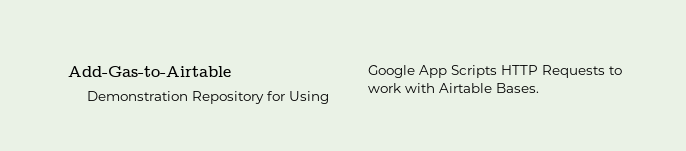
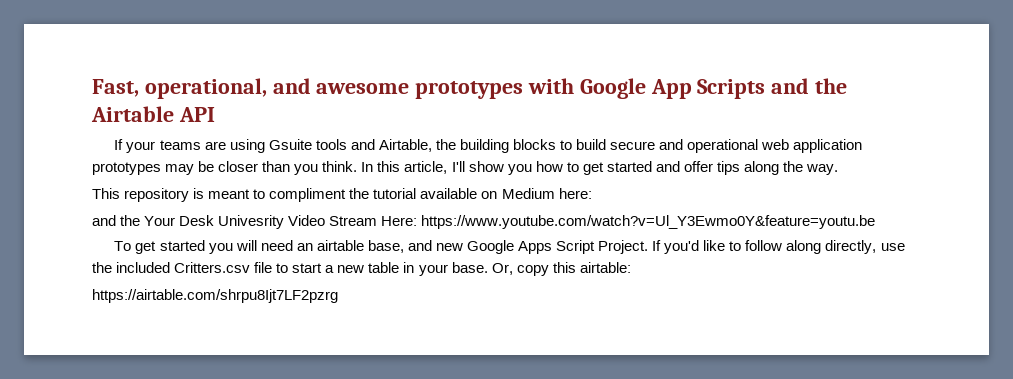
- Add-Gas-to-Airtable
- Demonstration Repository for Using Google App Scripts HTTP Requests to work with Airtable Bases.
+ Fast, operational, and awesome prototypes with Google App Scripts and the Airtable API
+ If your teams are using Gsuite tools and Airtable, the building blocks to build secure and operational web application prototypes may be closer than you think. In this article, I'll show you how to get started and offer tips along the way.
+ This repository is meant to compliment the tutorial available on Medium here:
+ and the Your Desk Univesrity Video Stream Here: https://www.youtube.com/watch?v=Ul_Y3Ewmo0Y&feature=youtu.be
+ To get started you will need an airtable base, and new Google Apps Script Project. If you'd like to follow along directly, use the included Critters.csv file to start a new table in your base. Or, copy this airtable:
+ https://airtable.com/shrpu8Ijt7LF2pzrg

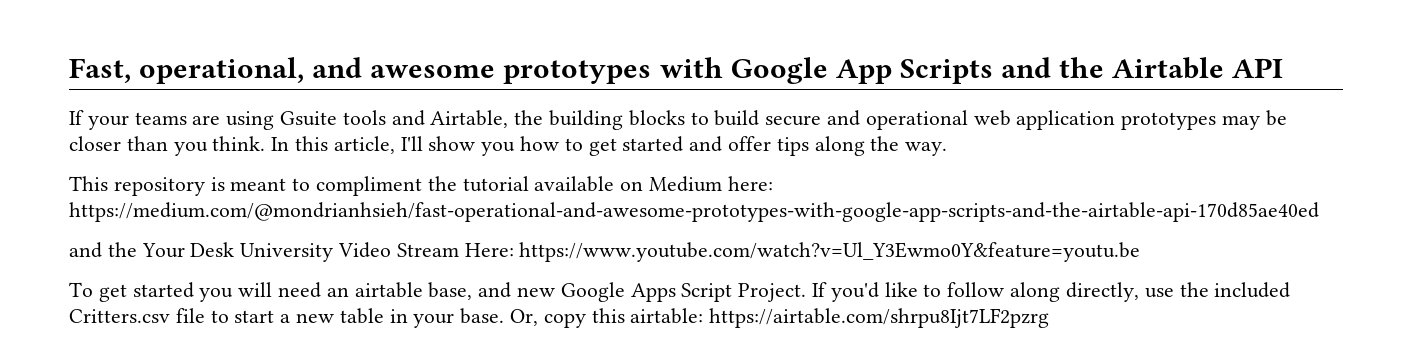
- This repository is meant to compliment the tutorial available on Medium here:
+ This repository is meant to compliment the tutorial available on Medium here: https://medium.com/@mondrianhsieh/fast-operational-and-awesome-prototypes-with-google-app-scripts-and-the-airtable-api-170d85ae40ed
- and the Your Desk Univesrity Video Stream Here: https://www.youtube.com/watch?v=Ul_Y3Ewmo0Y&feature=youtu.be
+ and the Your Desk University Video Stream Here: https://www.youtube.com/watch?v=Ul_Y3Ewmo0Y&feature=youtu.be
- Or, copy this airtable:
- https://airtable.com/shrpu8Ijt7LF2pzrg
+ Or, copy this airtable: https://airtable.com/shrpu8Ijt7LF2pzrg

